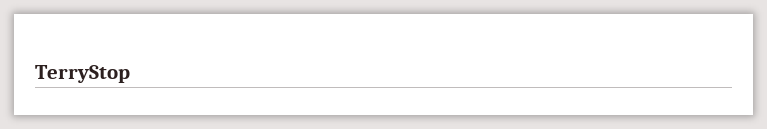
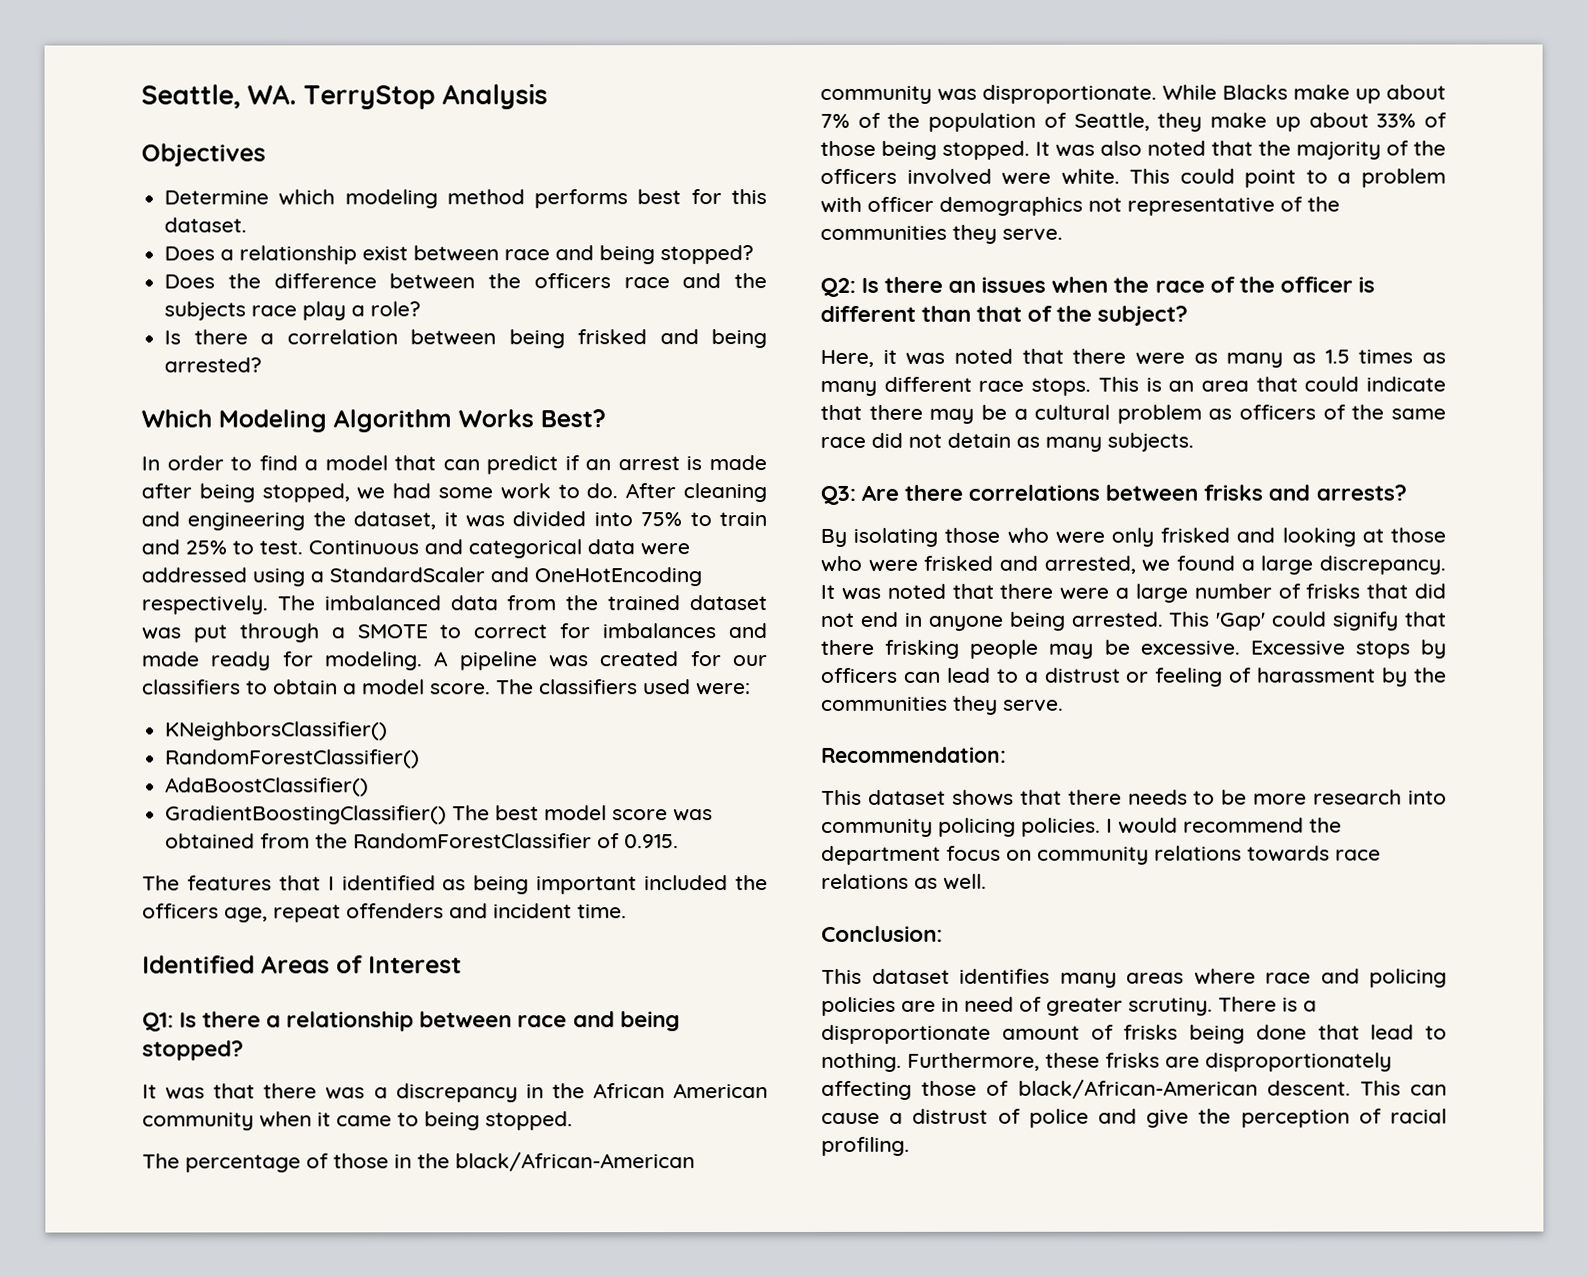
- TerryStop
+ Seattle, WA. TerryStop Analysis
+ Objectives
+ Determine which modeling method performs best for this dataset.
+ Does a relationship exist between race and being stopped?
+ Does the difference between the officers race and the subjects race play a role?
+ Is there a correlation between being frisked and being arrested?
+ Which Modeling Algorithm Works Best?
+ In order to find a model that can predict if an arrest is made after being stopped, we had some work to do. After cleaning and engineering the dataset, it was divided into 75% to train and 25% to test. Continuous and categorical data were addressed using a StandardScaler and OneHotEncoding respectively. The imbalanced data from the trained dataset was put through a SMOTE to correct for imbalances and made ready for modeling. A pipeline was created for our classifiers to obtain a model score. The classifiers used were:
+ KNeighborsClassifier()
+ RandomForestClassifier()
+ AdaBoostClassifier()
+ GradientBoostingClassifier() The best model score was obtained from the RandomForestClassifier of 0.915.
+ The features that I identified as being important included the officers age, repeat offenders and incident time.
+ Identified Areas of Interest
+ Q1: Is there a relationship between race and being stopped?
+ It was that there was a discrepancy in the African American community when it came to being stopped.
+ The percentage of those in the black/African-American community was disproportionate. While Blacks make up about 7% of the population of Seattle, they make up about 33% of those being stopped. It was also noted that the majority of the officers involved were white. This could point to a problem with officer demographics not representative of the communities they serve.
+ Q2: Is there an issues when the race of the officer is different than that of the subject?
+ Here, it was noted that there were as many as 1.5 times as many different race stops. This is an area that could indicate that there may be a cultural problem as officers of the same race did not detain as many subjects.
+ Q3: Are there correlations between frisks and arrests?
+ By isolating those who were only frisked and looking at those who were frisked and arrested, we found a large discrepancy. It was noted that there were a large number of frisks that did not end in anyone being arrested. This 'Gap' could signify that there frisking people may be excessive. Excessive stops by officers can lead to a distrust or feeling of harassment by the communities they serve.
+ Recommendation:
+ This dataset shows that there needs to be more research into community policing policies. I would recommend the department focus on community relations towards race relations as well.
+ Conclusion:
+ This dataset identifies many areas where race and policing policies are in need of greater scrutiny. There is a disproportionate amount of frisks being done that lead to nothing. Furthermore, these frisks are disproportionately affecting those of black/African-American descent. This can cause a distrust of police and give the perception of racial profiling.

